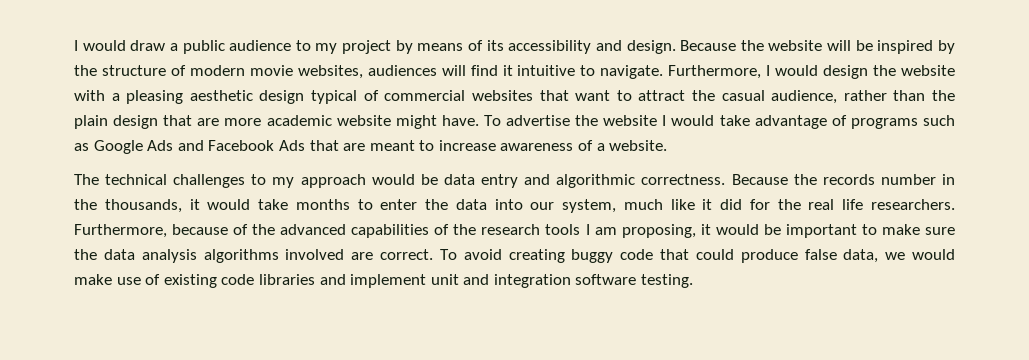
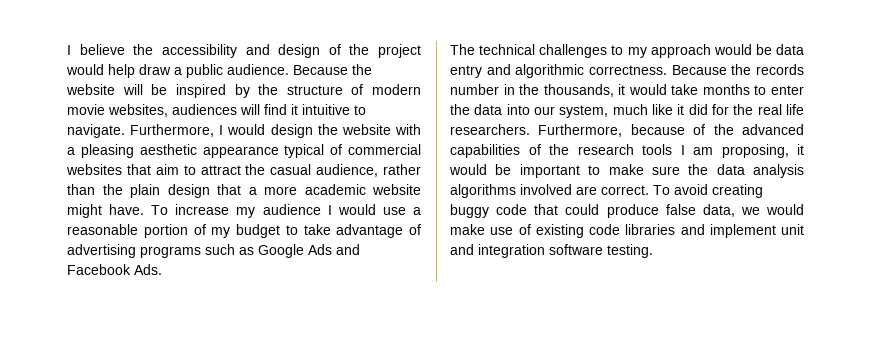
- I would draw a public audience to my project by means of its accessibility and design.
+ I believe the accessibility and design of the project would help draw a public audience.
- Furthermore, I would design the website with a pleasing aesthetic design typical of commercial websites that want to attract the casual audience, rather than the plain design that are more academic website might have.
+ Furthermore, I would design the website with a pleasing aesthetic appearance typical of commercial websites that aim to attract the casual audience, rather than the plain design that a more academic website might have.
- To advertise the website I would take advantage of programs such as Google Ads and Facebook Ads that are meant to increase awareness of a website.
+ To increase my audience I would use a reasonable portion of my budget to take advantage of advertising programs such as Google Ads and Facebook Ads.

